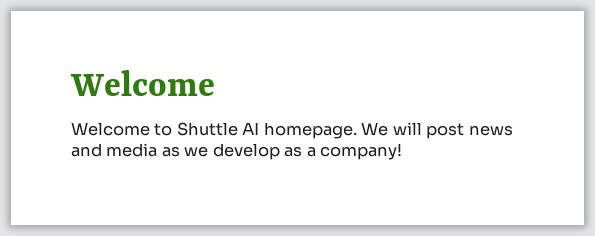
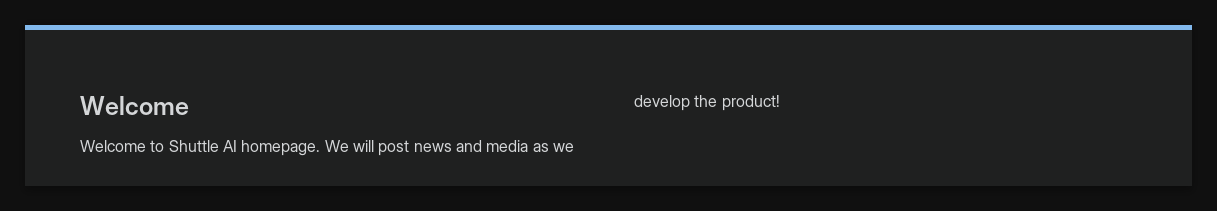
- We will post news and media as we develop as a company!
+ We will post news and media as we develop the product!

